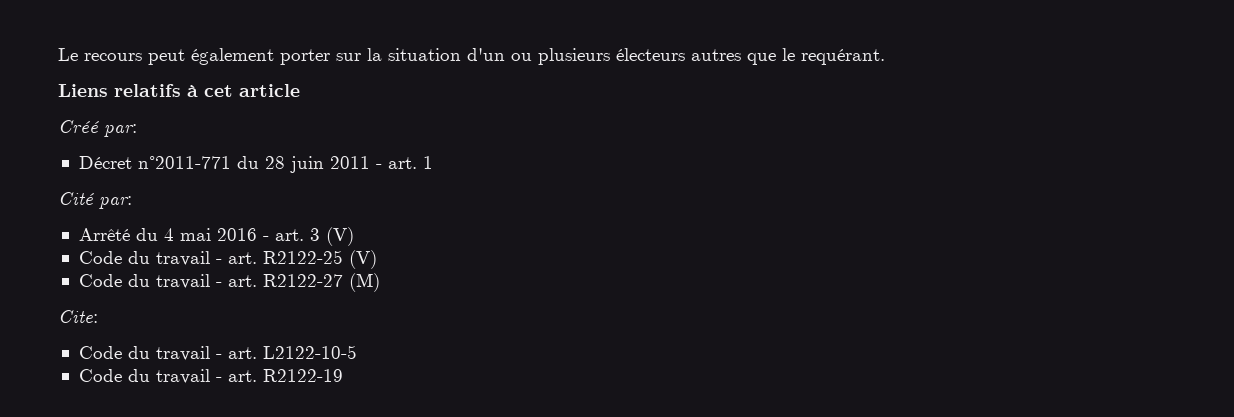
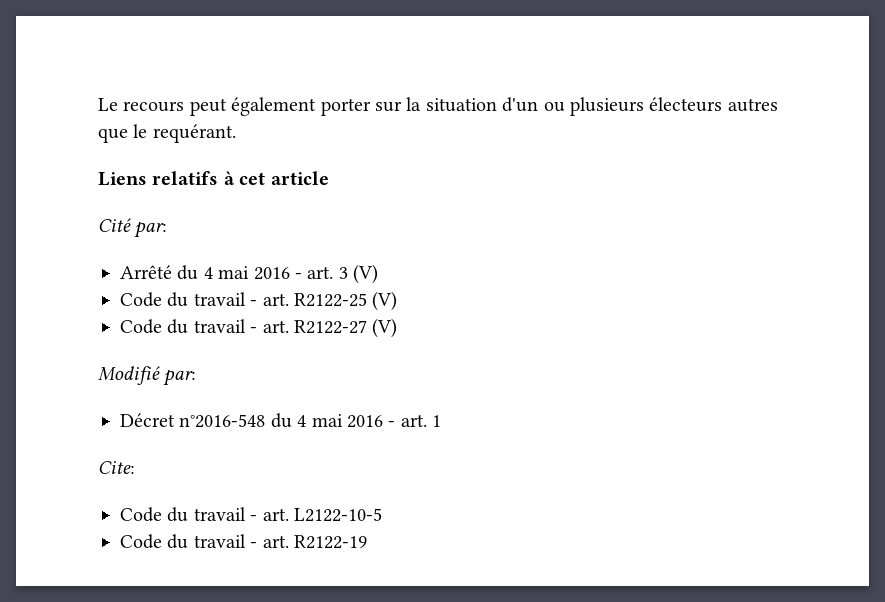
- Créé par:
- Décret n°2011-771 du 28 juin 2011 - art. 1
- Code du travail - art. R2122-27 (M)
+ Code du travail - art. R2122-27 (V)
+ Modifié par:
+ Décret n°2016-548 du 4 mai 2016 - art. 1

